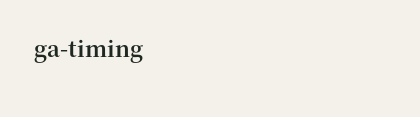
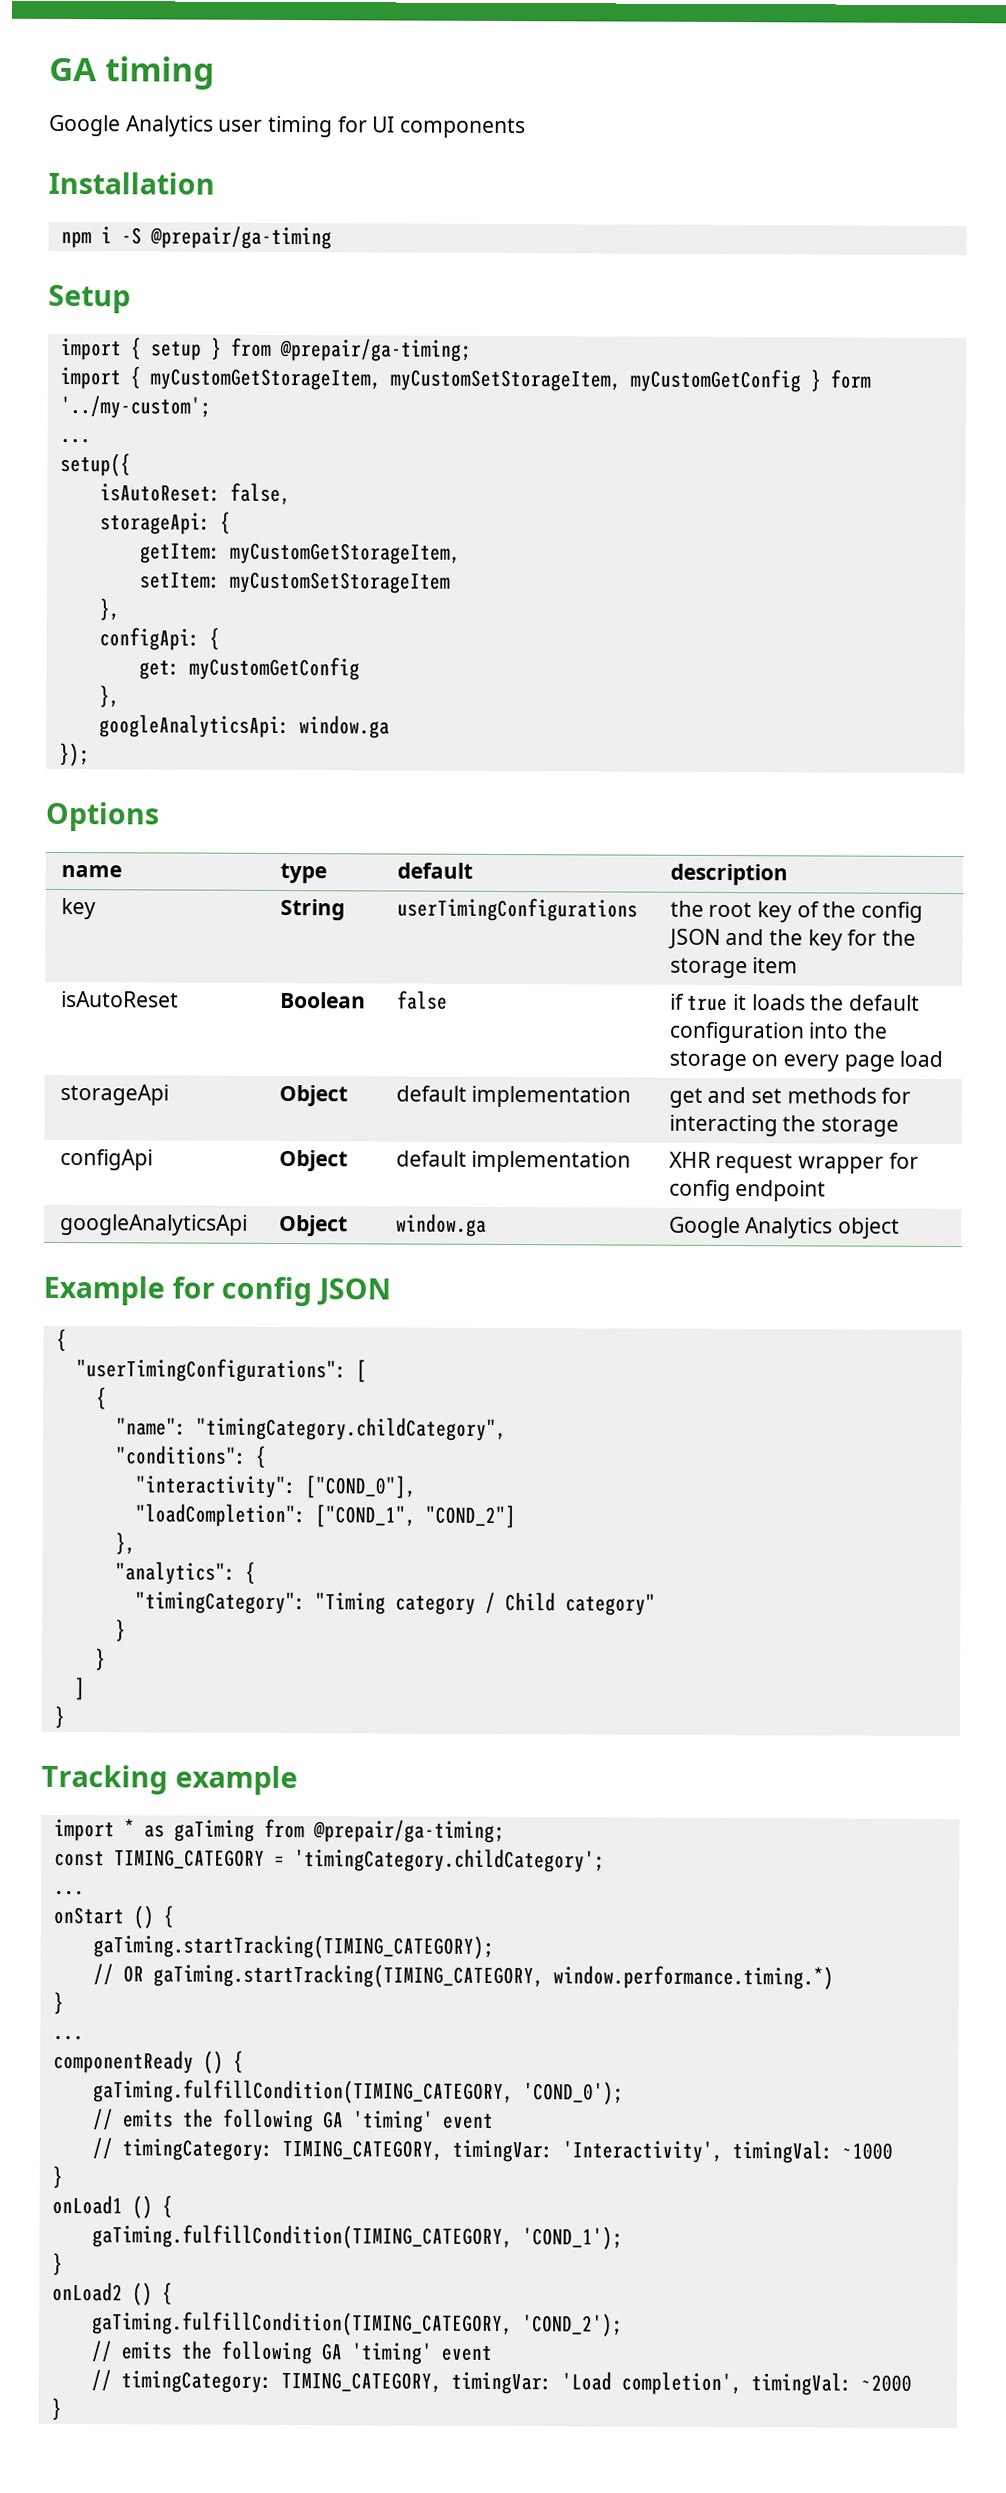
- ga-timing
+ GA timing
+ Google Analytics user timing for UI components
+ Installation
+ npm i -S @prepair/ga-timing
+ Setup
+ import { setup } from @prepair/ga-timing;
+ import { myCustomGetStorageItem, myCustomSetStorageItem, myCustomGetConfig } form '../my-custom';
+ ...
+ setup({
+ isAutoReset: false,
+ storageApi: {
+ getItem: myCustomGetStorageItem,
+ setItem: myCustomSetStorageItem
+ },
+ configApi: {
+ get: myCustomGetConfig
+ },
+ googleAnalyticsApi: window.ga
+ });
+ Options
+ name | type | default | description
+ key | String | userTimingConfigurations | the root key of the config JSON and the key for the storage item
+ isAutoReset | Boolean | false | if true it loads the default configuration into the storage on every page load
+ storageApi | Object | default implementation | get and set methods for interacting the storage
+ configApi | Object | default implementation | XHR request wrapper for config endpoint
+ googleAnalyticsApi | Object | window.ga | Google Analytics object
+ Example for config JSON
+ {
+ "userTimingConfigurations": [
+ {
+ "name": "timingCategory.childCategory",
+ "conditions": {
+ "interactivity": ["COND_0"],
+ "loadCompletion": ["COND_1", "COND_2"]
+ },
+ "analytics": {
+ "timingCategory": "Timing category / Child category"
+ }
+ }
+ ]
+ }
+ Tracking example
+ import * as gaTiming from @prepair/ga-timing;
+ const TIMING_CATEGORY = 'timingCategory.childCategory';
+ ...
+ onStart () {
+ gaTiming.startTracking(TIMING_CATEGORY);
+ // OR gaTiming.startTracking(TIMING_CATEGORY, window.performance.timing.*)
+ }
+ ...
+ componentReady () {
+ gaTiming.fulfillCondition(TIMING_CATEGORY, 'COND_0');
+ // emits the following GA 'timing' event
+ // timingCategory: TIMING_CATEGORY, timingVar: 'Interactivity', timingVal: ~1000
+ }
+ onLoad1 () {
+ gaTiming.fulfillCondition(TIMING_CATEGORY, 'COND_1');
+ }
+ onLoad2 () {
+ gaTiming.fulfillCondition(TIMING_CATEGORY, 'COND_2');
+ // emits the following GA 'timing' event
+ // timingCategory: TIMING_CATEGORY, timingVar: 'Load completion', timingVal: ~2000
+ }

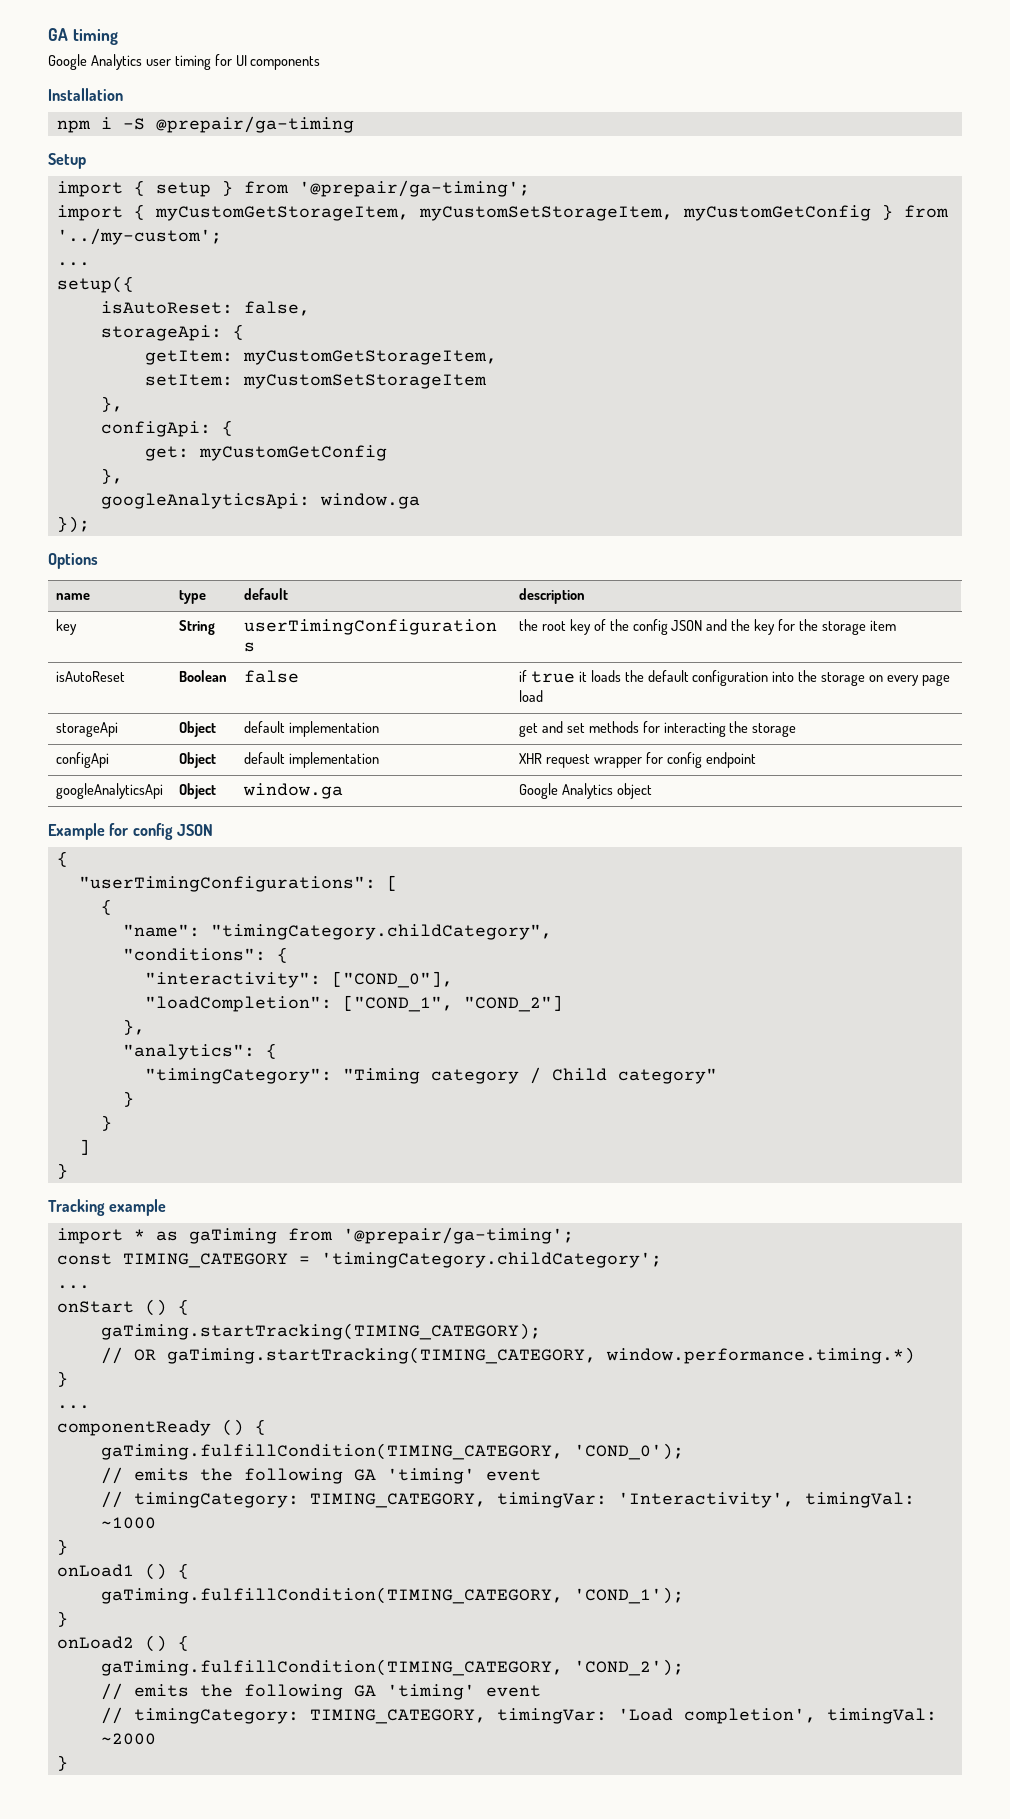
- import { setup } from @prepair/ga-timing;
+ import { setup } from '@prepair/ga-timing';
- import { myCustomGetStorageItem, myCustomSetStorageItem, myCustomGetConfig } form '../my-custom';
+ import { myCustomGetStorageItem, myCustomSetStorageItem, myCustomGetConfig } from '../my-custom';
- import * as gaTiming from @prepair/ga-timing;
+ import * as gaTiming from '@prepair/ga-timing';

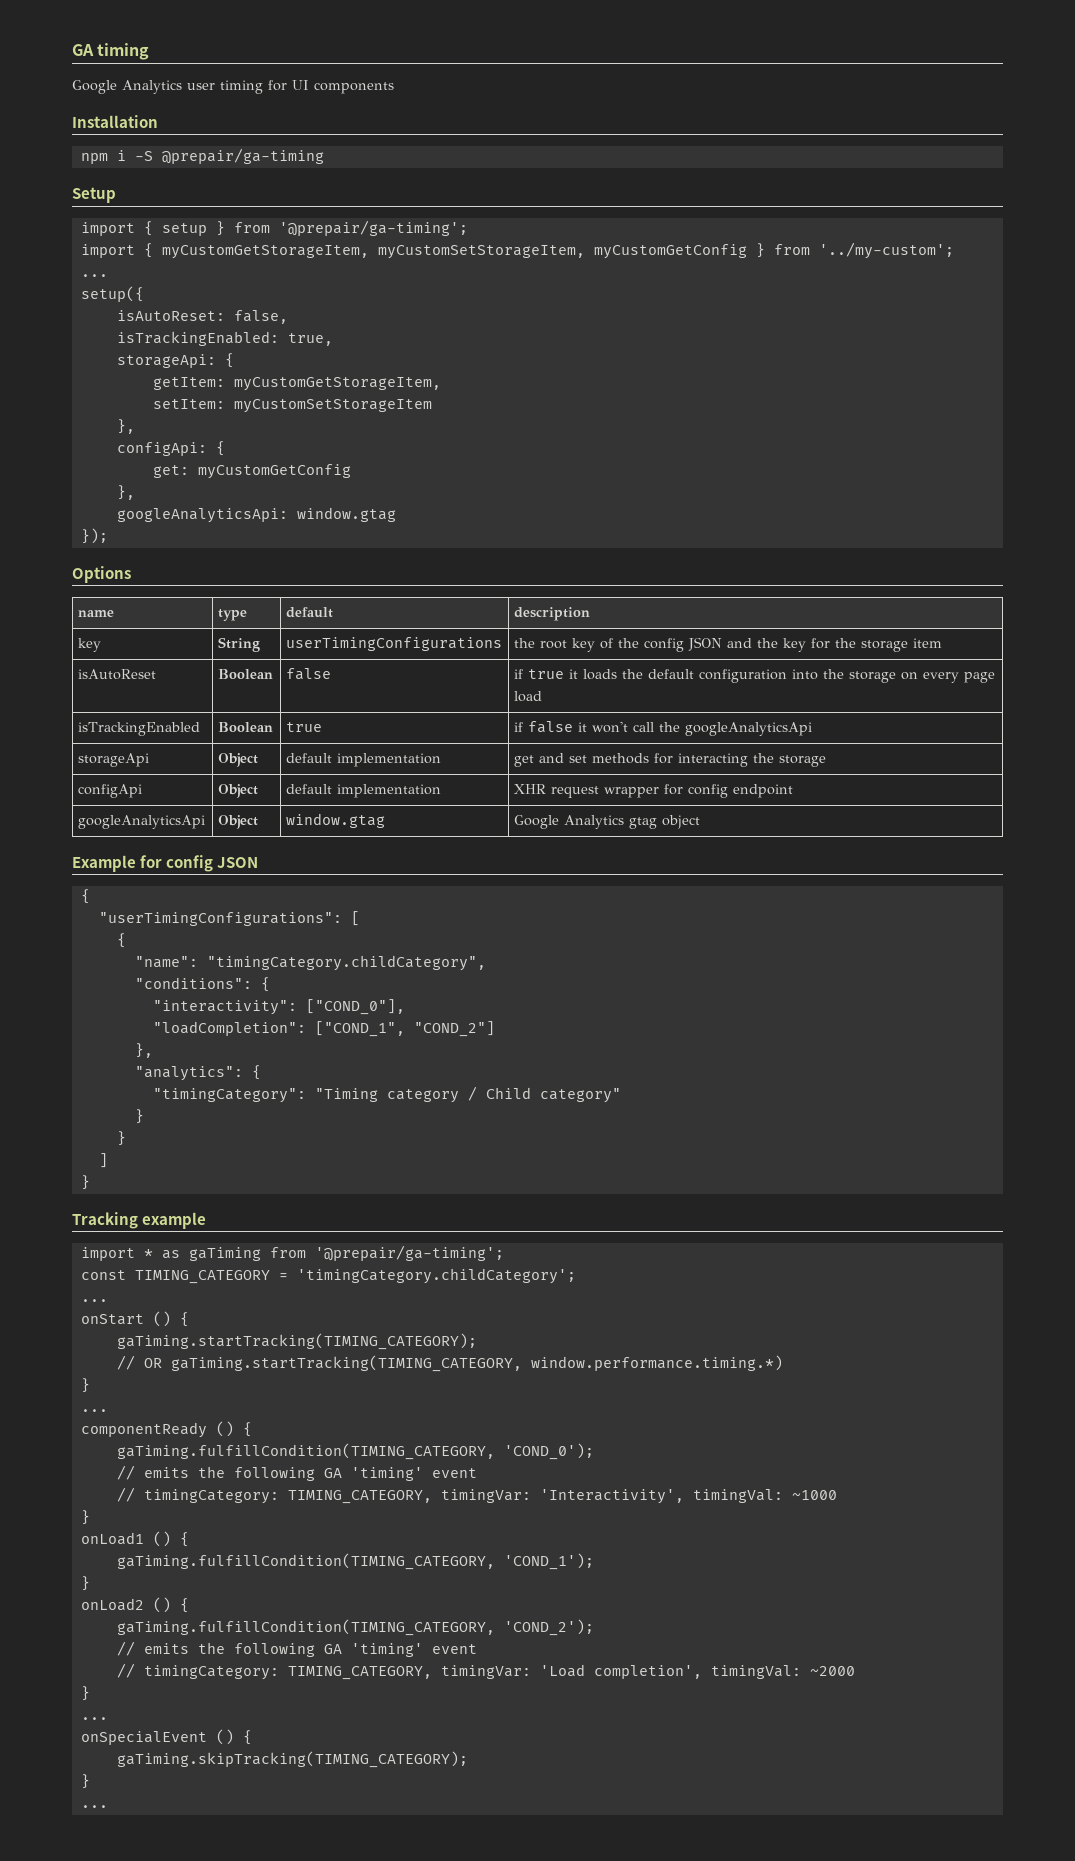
+ isTrackingEnabled: true,
- googleAnalyticsApi: window.ga
+ googleAnalyticsApi: window.gtag
+ isTrackingEnabled | Boolean | true | if false it won't call the googleAnalyticsApi
- googleAnalyticsApi | Object | window.ga | Google Analytics object
+ googleAnalyticsApi | Object | window.gtag | Google Analytics gtag object
  // timingCategory: TIMING_CATEGORY, timingVar: 'Load completion', timingVal: ~2000
  }
+ ...
+ onSpecialEvent () {
+ gaTiming.skipTracking(TIMING_CATEGORY);
+ }
+ ...

